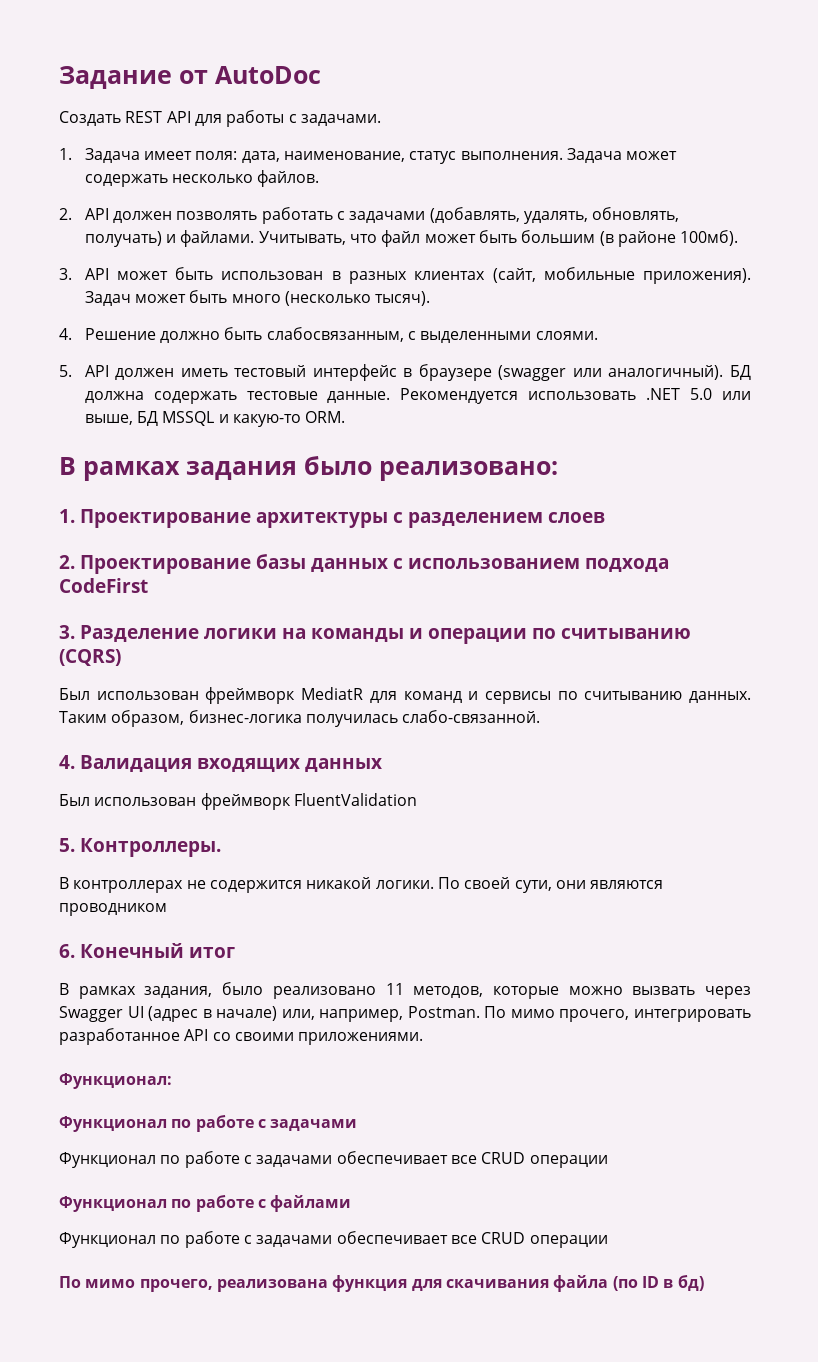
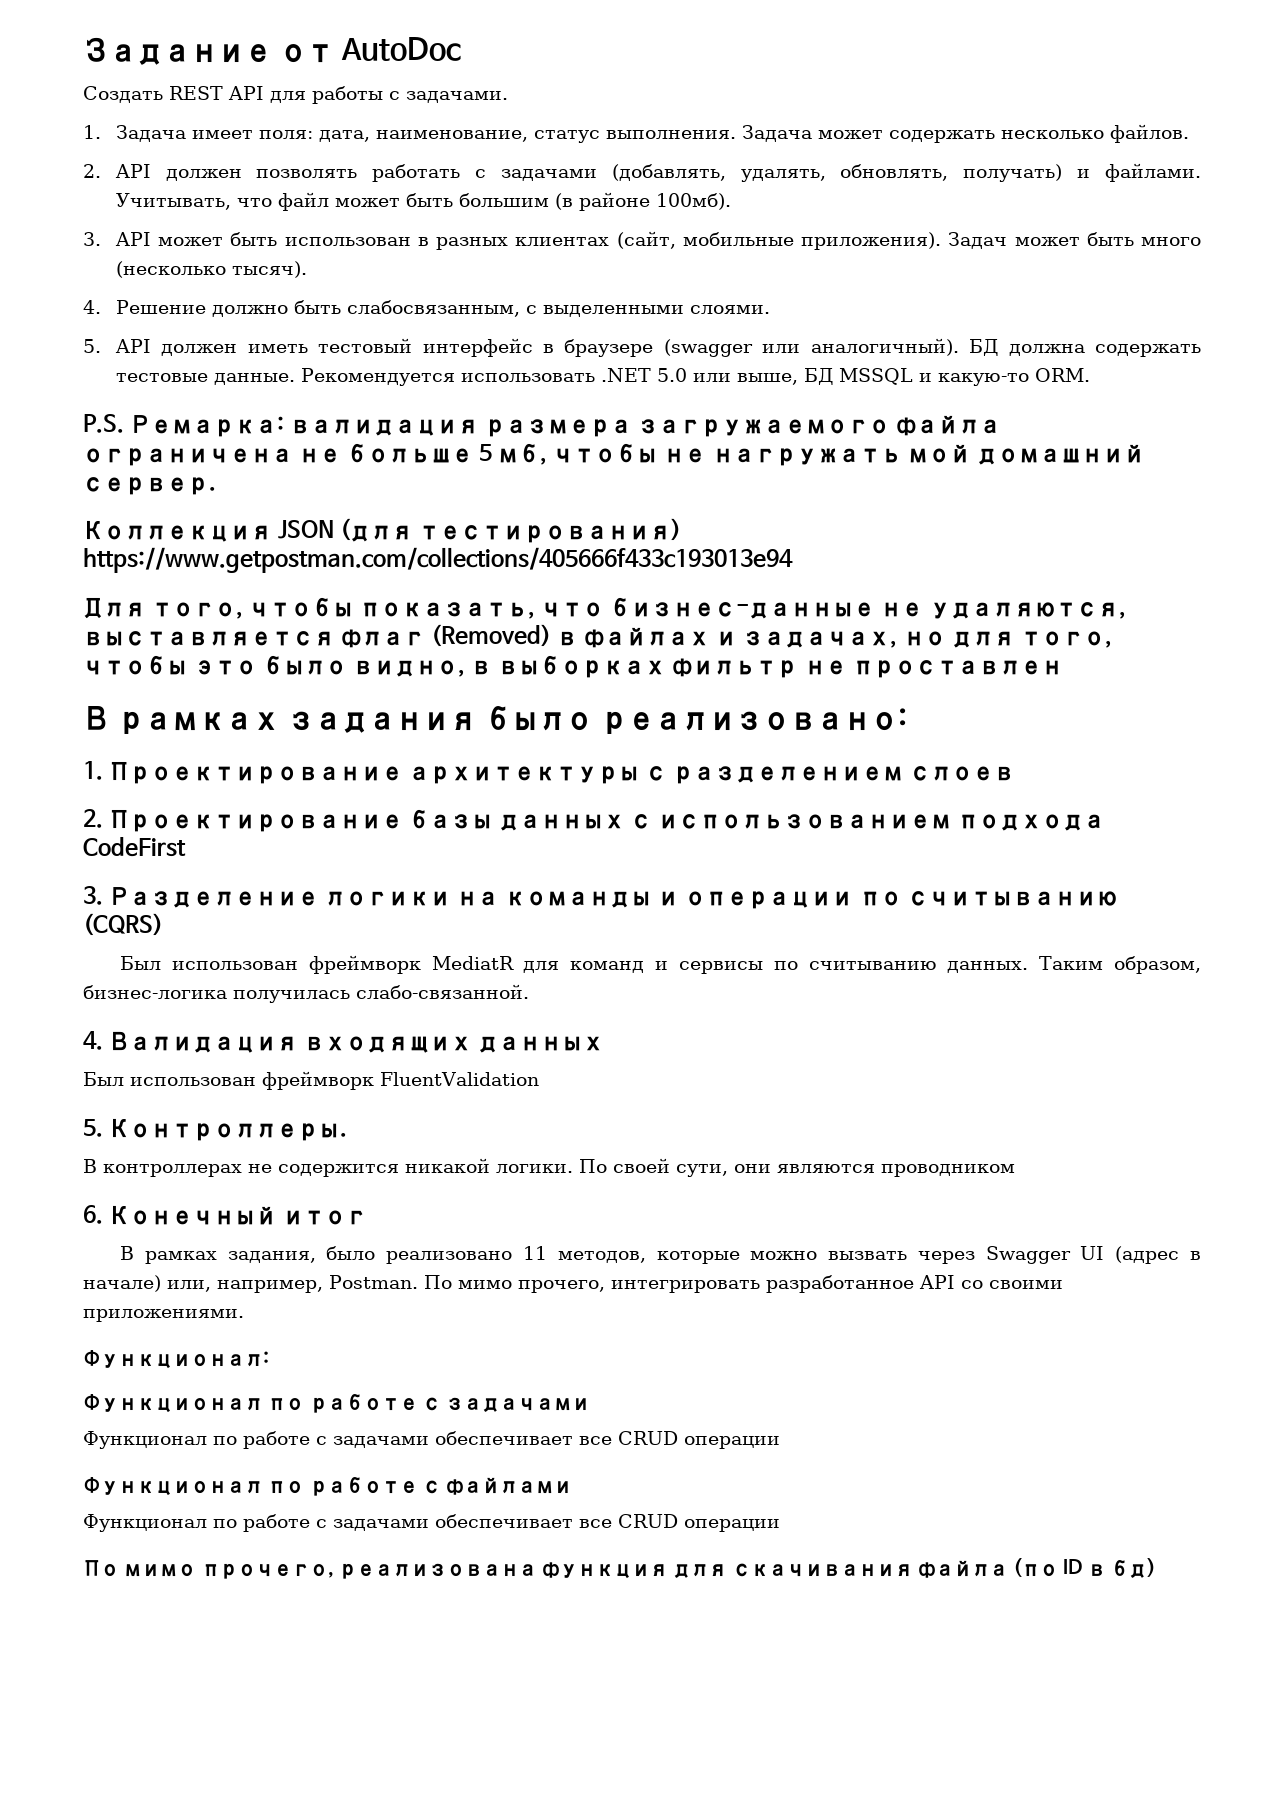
+ P.S. Ремарка: валидация размера загружаемого файла ограничена не больше 5 мб, чтобы не нагружать мой домашний сервер.
+ Коллекция JSON (для тестирования) https://www.getpostman.com/collections/405666f433c193013e94
+ Для того, чтобы показать, что бизнес-данные не удаляются, выставляется флаг (Removed) в файлах и задачах, но для того, чтобы это было видно, в выборках фильтр не проставлен

